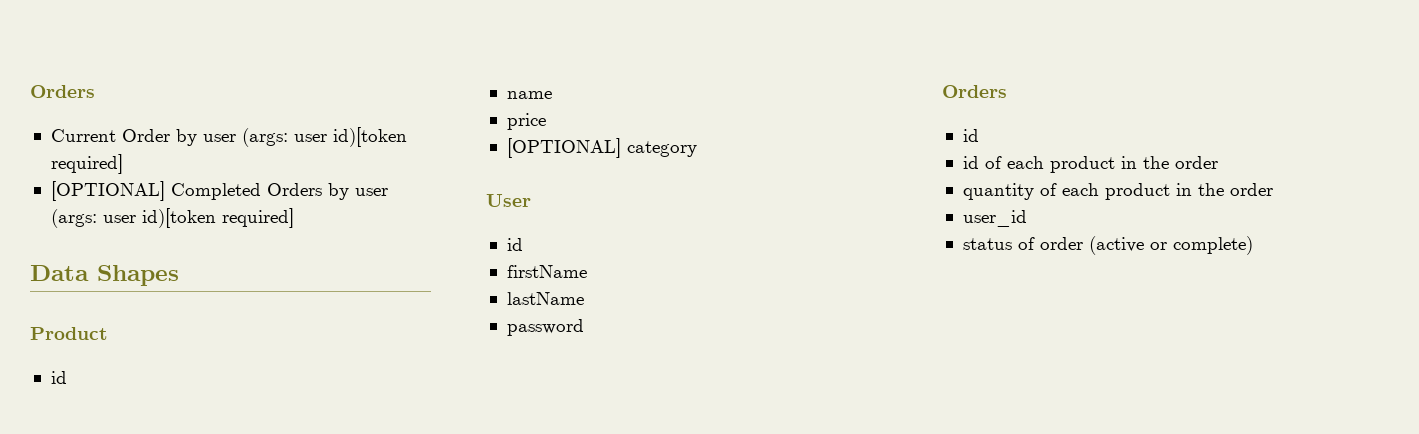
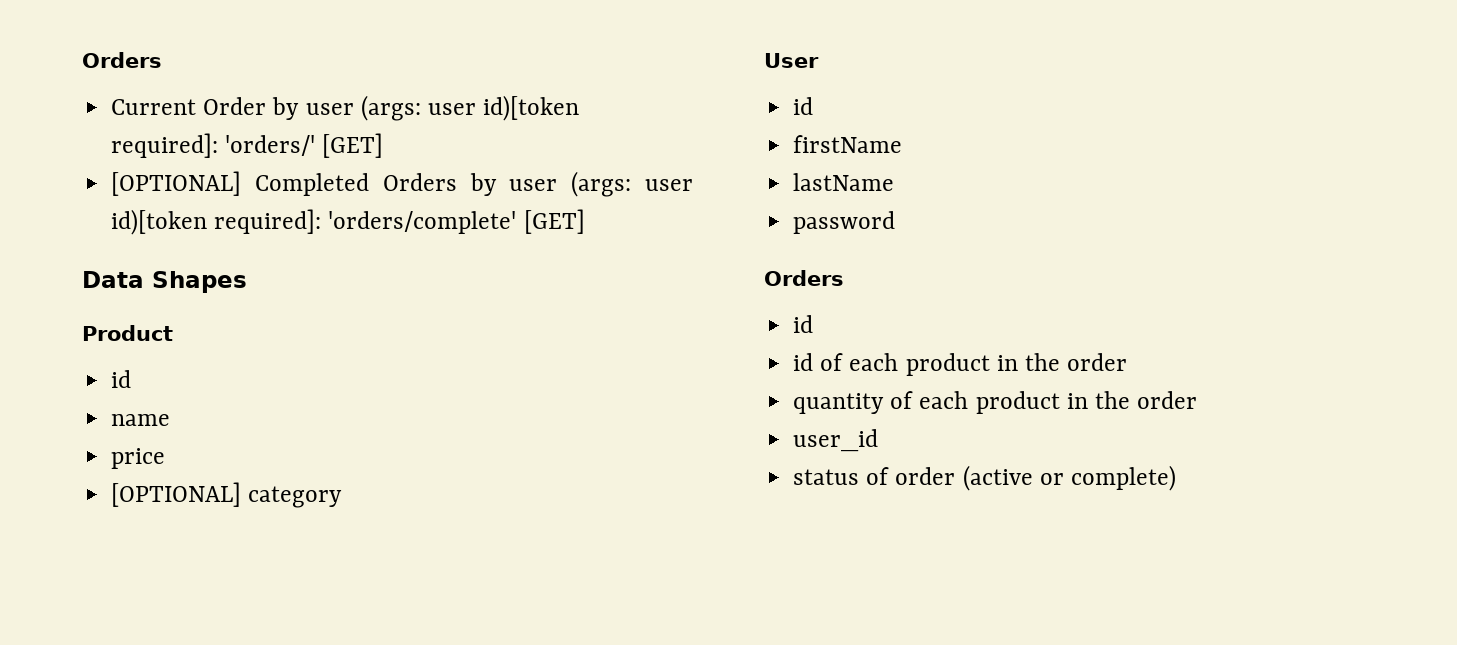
- Current Order by user (args: user id)[token required]
+ Current Order by user (args: user id)[token required]: 'orders/' [GET]
- [OPTIONAL] Completed Orders by user (args: user id)[token required]
+ [OPTIONAL] Completed Orders by user (args: user id)[token required]: 'orders/complete' [GET]

